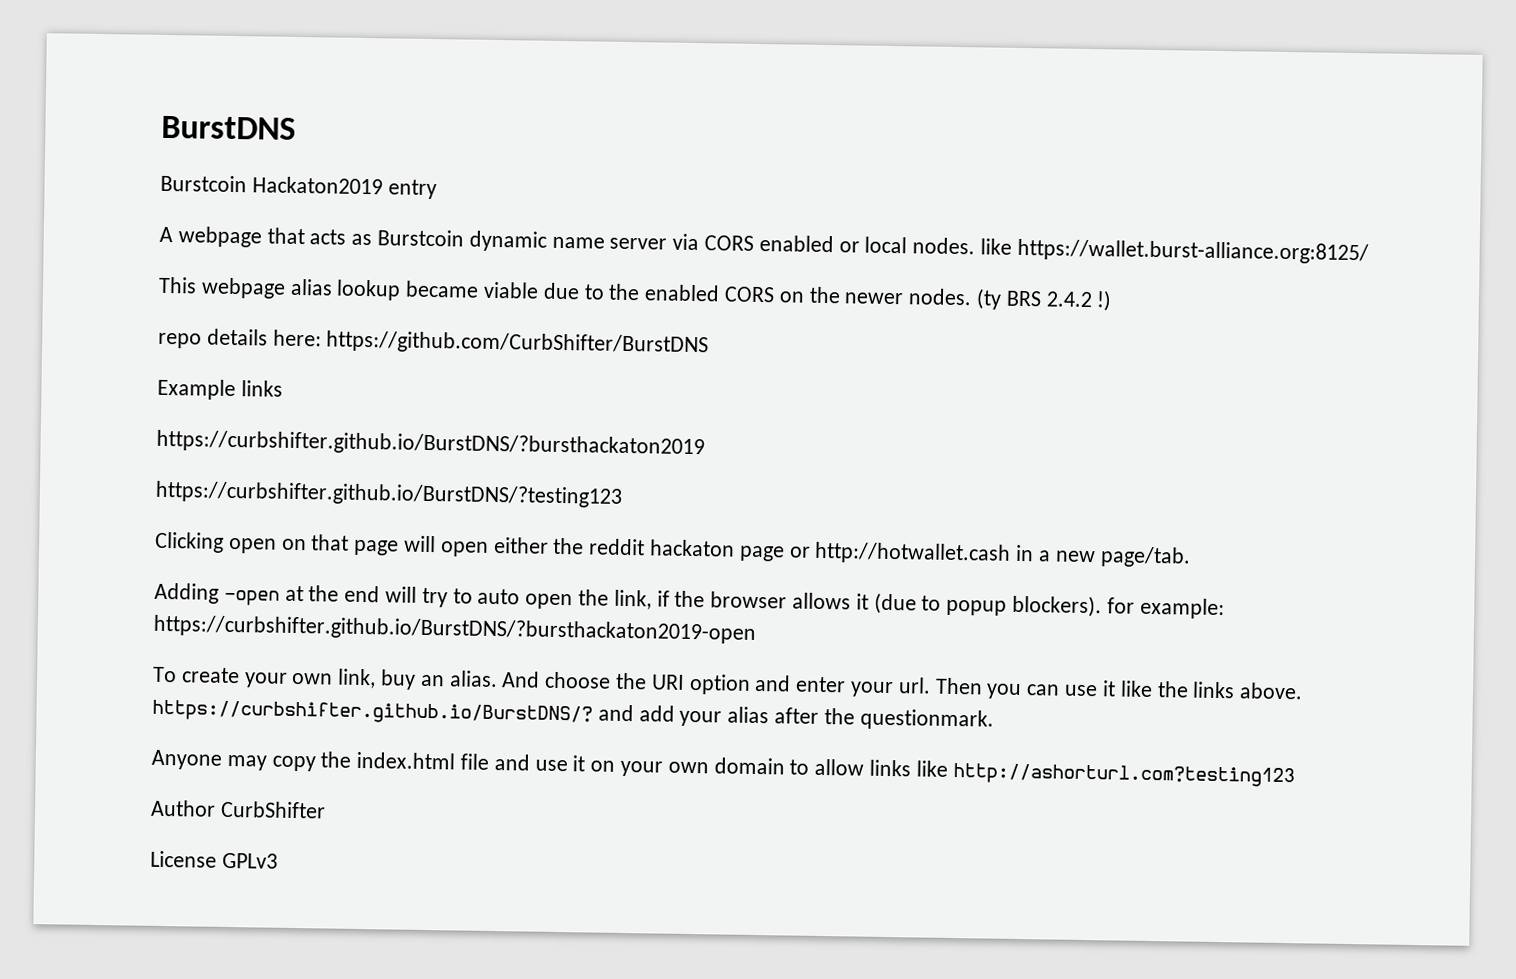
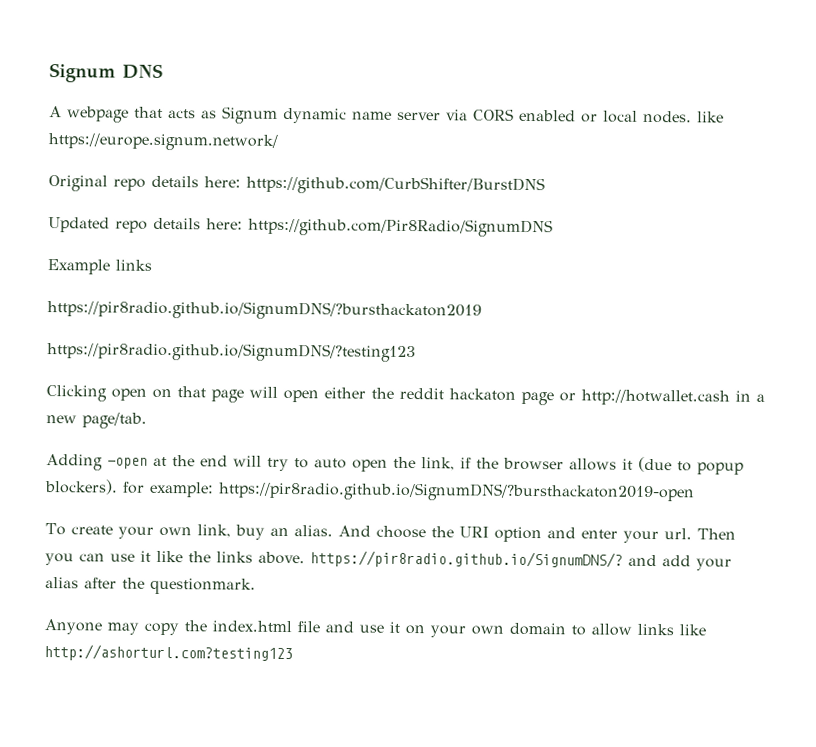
- BurstDNS
- Burstcoin Hackaton2019 entry
+ Signum DNS
- A webpage that acts as Burstcoin dynamic name server via CORS enabled or local nodes. like https://wallet.burst-alliance.org:8125/
- This webpage alias lookup became viable due to the enabled CORS on the newer nodes. (ty BRS 2.4.2 !)
- repo details here: https://github.com/CurbShifter/BurstDNS
+ A webpage that acts as Signum dynamic name server via CORS enabled or local nodes. like https://europe.signum.network/
+ Original repo details here: https://github.com/CurbShifter/BurstDNS
+ Updated repo details here: https://github.com/Pir8Radio/SignumDNS
- https://curbshifter.github.io/BurstDNS/?bursthackaton2019
- https://curbshifter.github.io/BurstDNS/?testing123
+ https://pir8radio.github.io/SignumDNS/?bursthackaton2019
+ https://pir8radio.github.io/SignumDNS/?testing123
- Adding -open at the end will try to auto open the link, if the browser allows it (due to popup blockers). for example: https://curbshifter.github.io/BurstDNS/?bursthackaton2019-open
+ Adding -open at the end will try to auto open the link, if the browser allows it (due to popup blockers). for example: https://pir8radio.github.io/SignumDNS/?bursthackaton2019-open
- Then you can use it like the links above. https://curbshifter.github.io/BurstDNS/? and add your alias after the questionmark.
+ Then you can use it like the links above. https://pir8radio.github.io/SignumDNS/? and add your alias after the questionmark.
- Author CurbShifter
- License GPLv3

